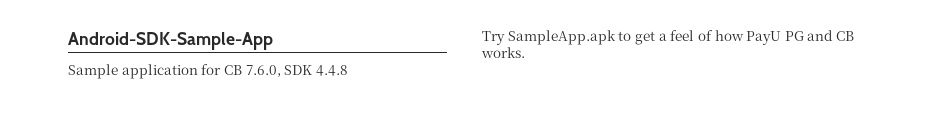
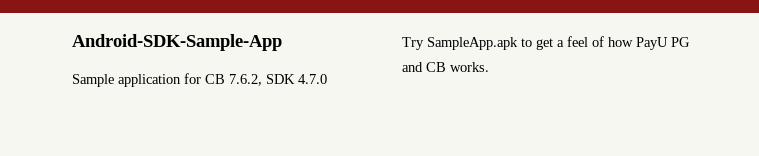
- Sample application for CB 7.6.0, SDK 4.4.8
+ Sample application for CB 7.6.2, SDK 4.7.0

